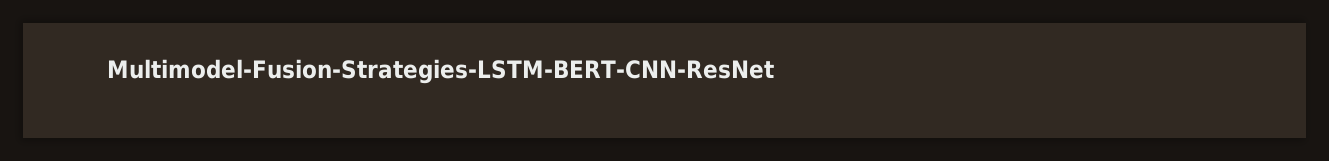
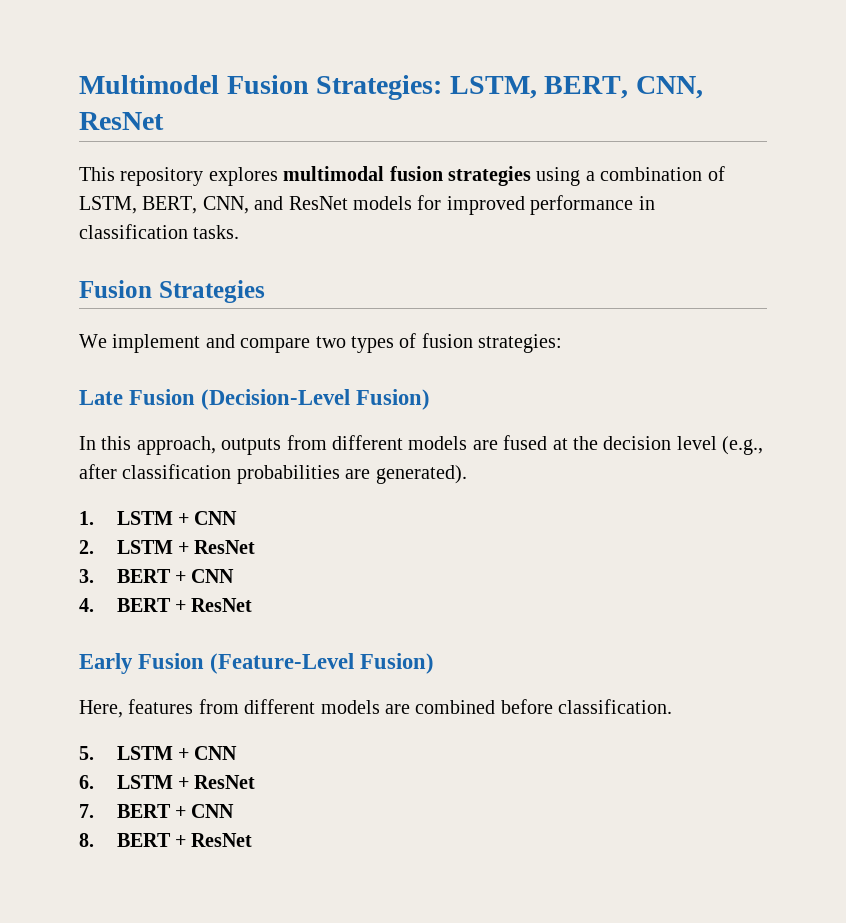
- Multimodel-Fusion-Strategies-LSTM-BERT-CNN-ResNet
+ Multimodel Fusion Strategies: LSTM, BERT, CNN, ResNet
+ This repository explores multimodal fusion strategies using a combination of LSTM, BERT, CNN, and ResNet models for improved performance in classification tasks.
+ Fusion Strategies
+ We implement and compare two types of fusion strategies:
+ Late Fusion (Decision-Level Fusion)
+ In this approach, outputs from different models are fused at the decision level (e.g., after classification probabilities are generated).
+ 1. LSTM + CNN
+ 2. LSTM + ResNet
+ 3. BERT + CNN
+ 4. BERT + ResNet
+ Early Fusion (Feature-Level Fusion)
+ Here, features from different models are combined before classification.
+ 5. LSTM + CNN
+ 6. LSTM + ResNet
+ 7. BERT + CNN
+ 8. BERT + ResNet

